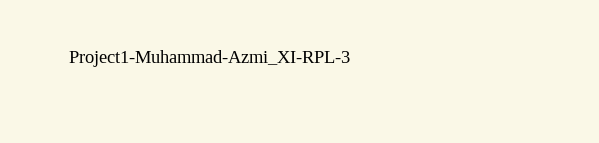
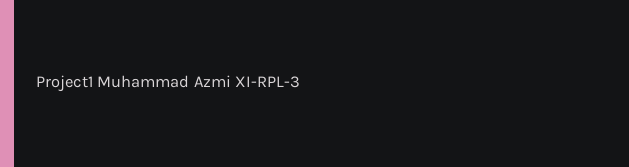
- Project1-Muhammad-Azmi_XI-RPL-3
+ Project1 Muhammad Azmi XI-RPL-3

